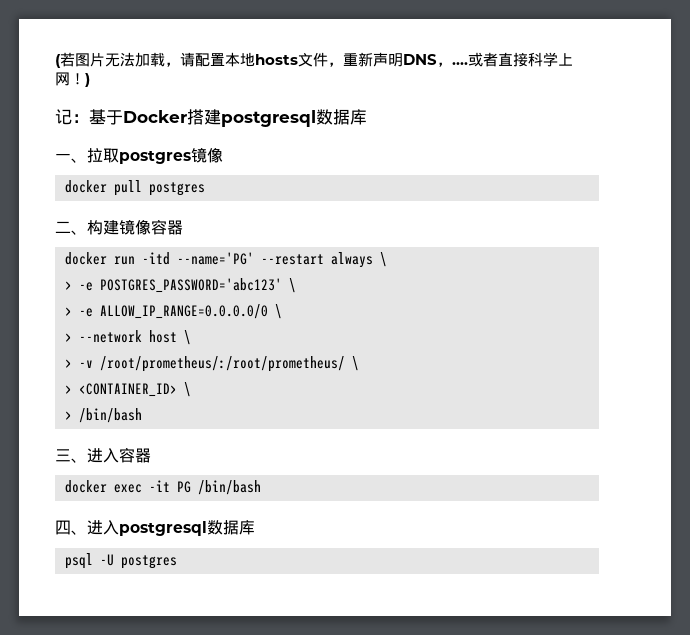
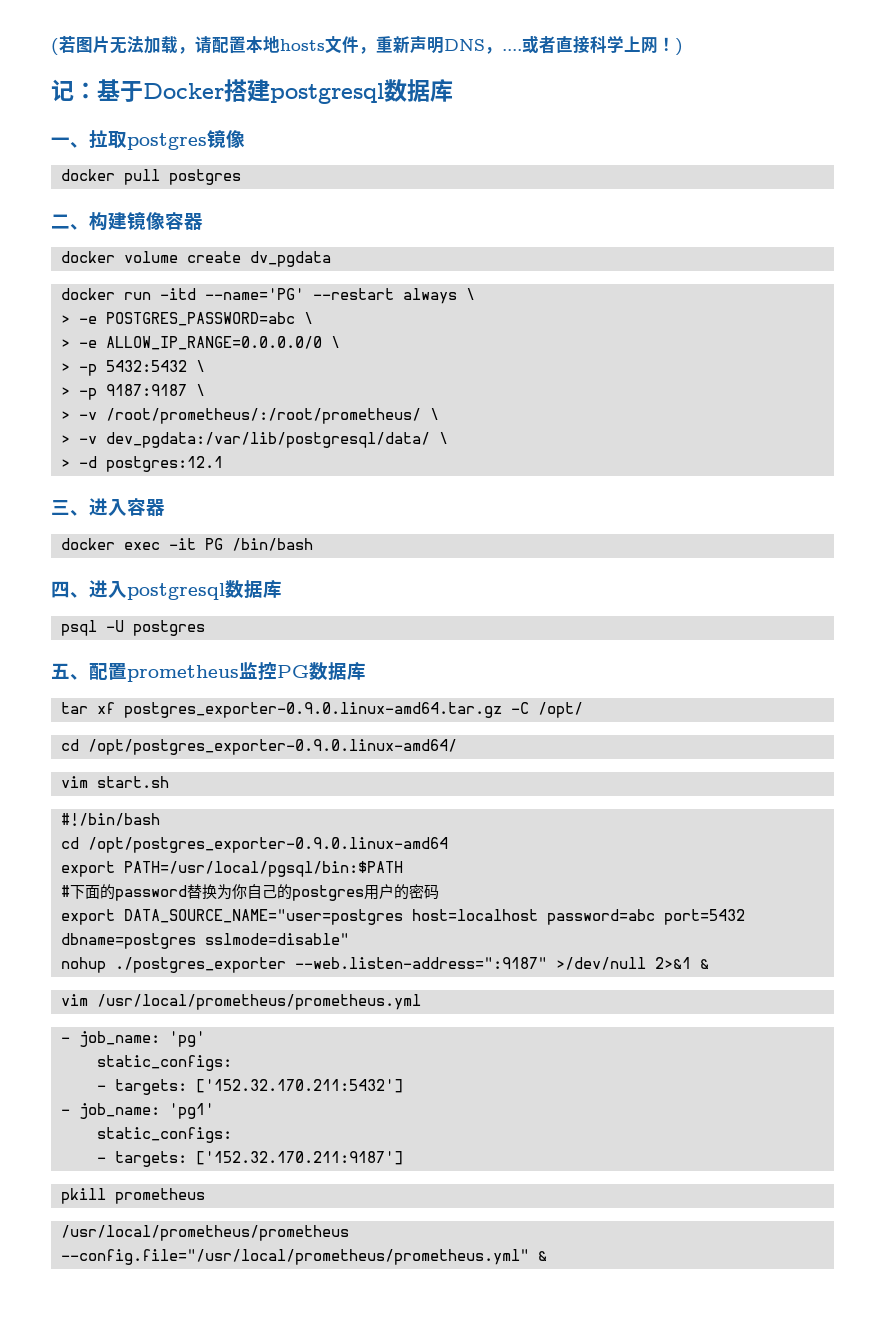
+ docker volume create dv_pgdata
- > -e POSTGRES_PASSWORD='abc123' \
+ > -e POSTGRES_PASSWORD=abc \
- > --network host \
+ > -p 5432:5432 \
+ > -p 9187:9187 \
- > <CONTAINER_ID> \
- > /bin/bash
+ > -v dev_pgdata:/var/lib/postgresql/data/ \
+ > -d postgres:12.1
+ 五、配置prometheus监控PG数据库
+ tar xf postgres_exporter-0.9.0.linux-amd64.tar.gz -C /opt/
+ cd /opt/postgres_exporter-0.9.0.linux-amd64/
+ vim start.sh
+ #!/bin/bash
+ cd /opt/postgres_exporter-0.9.0.linux-amd64
+ export PATH=/usr/local/pgsql/bin:$PATH
+ #下面的password替换为你自己的postgres用户的密码
+ export DATA_SOURCE_NAME="user=postgres host=localhost password=abc port=5432 dbname=postgres sslmode=disable"
+ nohup ./postgres_exporter --web.listen-address=":9187" >/dev/null 2>&1 &
+ vim /usr/local/prometheus/prometheus.yml
+ - job_name: 'pg'
+ static_configs:
+ - targets: ['152.32.170.211:5432']
+ - job_name: 'pg1'
+ static_configs:
+ - targets: ['152.32.170.211:9187']
+ pkill prometheus
+ /usr/local/prometheus/prometheus --config.file="/usr/local/prometheus/prometheus.yml" &

